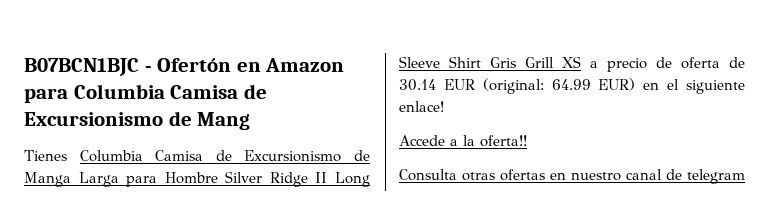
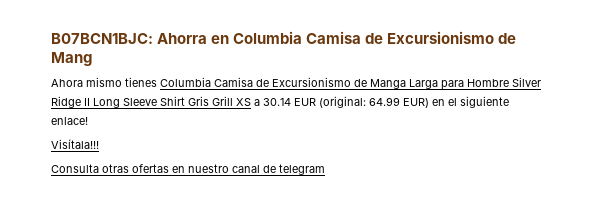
- B07BCN1BJC - Ofertón en Amazon para Columbia Camisa de Excursionismo de Mang
+ B07BCN1BJC: Ahorra en Columbia Camisa de Excursionismo de Mang
- Tienes Columbia Camisa de Excursionismo de Manga Larga para Hombre Silver Ridge II Long Sleeve Shirt Gris Grill XS a precio de oferta de 30.14 EUR (original: 64.99 EUR) en el siguiente enlace!
+ Ahora mismo tienes Columbia Camisa de Excursionismo de Manga Larga para Hombre Silver Ridge II Long Sleeve Shirt Gris Grill XS a 30.14 EUR (original: 64.99 EUR) en el siguiente enlace!
- Accede a la oferta!!
+ Visítala!!!

